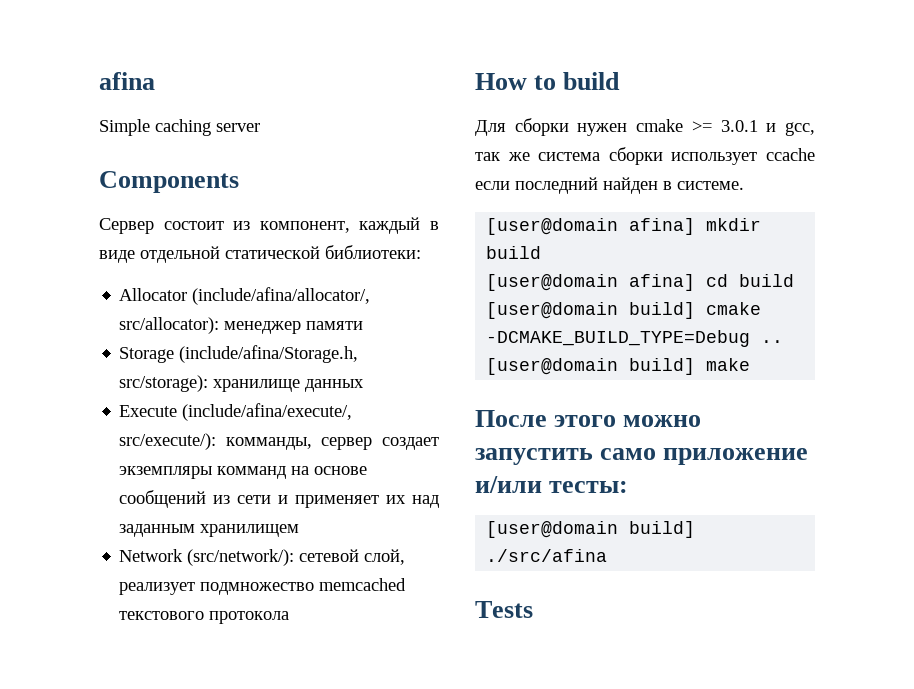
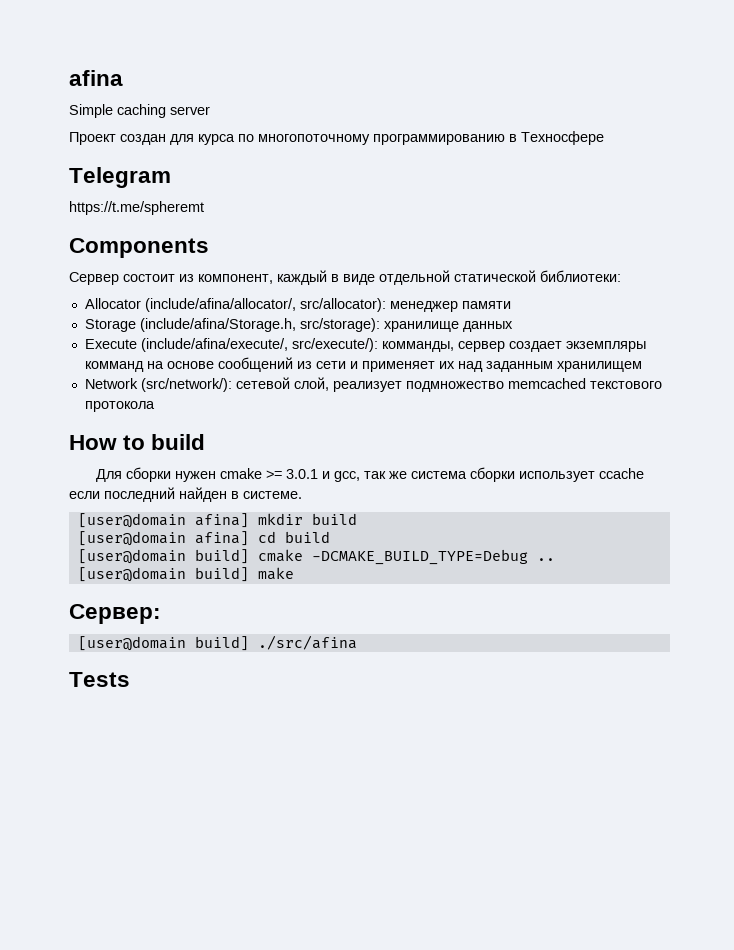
+ Проект создан для курса по многопоточному программированию в Техносфере
+ Telegram
+ https://t.me/spheremt
- После этого можно запустить само приложение и/или тесты:
+ Сервер:

